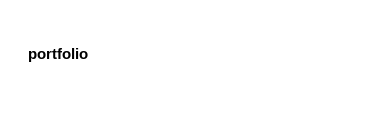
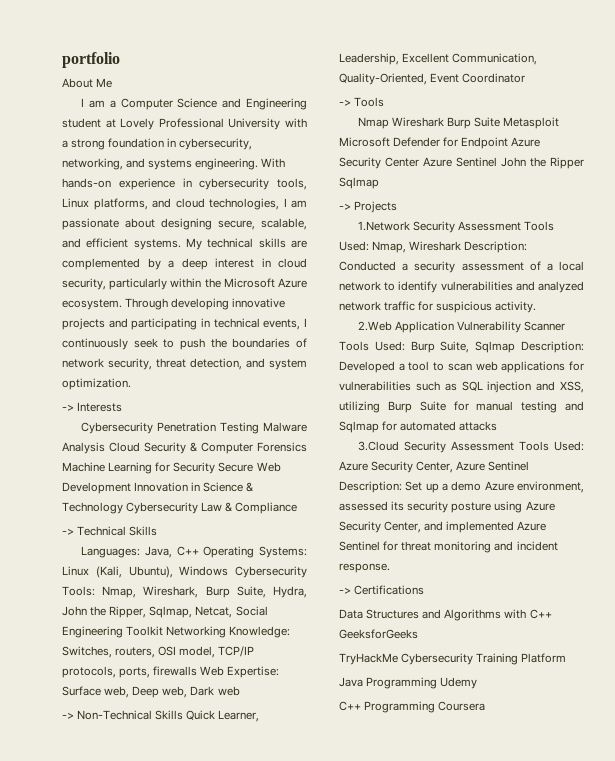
+ About Me
+ I am a Computer Science and Engineering student at Lovely Professional University with a strong foundation in cybersecurity, networking, and systems engineering. With hands-on experience in cybersecurity tools, Linux platforms, and cloud technologies, I am passionate about designing secure, scalable, and efficient systems. My technical skills are complemented by a deep interest in cloud security, particularly within the Microsoft Azure ecosystem. Through developing innovative projects and participating in technical events, I continuously seek to push the boundaries of network security, threat detection, and system optimization.
+ -> Interests
+ Cybersecurity Penetration Testing Malware Analysis Cloud Security & Computer Forensics Machine Learning for Security Secure Web Development Innovation in Science & Technology Cybersecurity Law & Compliance
+ -> Technical Skills
+ Languages: Java, C++ Operating Systems: Linux (Kali, Ubuntu), Windows Cybersecurity Tools: Nmap, Wireshark, Burp Suite, Hydra, John the Ripper, Sqlmap, Netcat, Social Engineering Toolkit Networking Knowledge: Switches, routers, OSI model, TCP/IP protocols, ports, firewalls Web Expertise: Surface web, Deep web, Dark web
+ -> Non-Technical Skills Quick Learner, Leadership, Excellent Communication, Quality-Oriented, Event Coordinator
+ -> Tools
+ Nmap Wireshark Burp Suite Metasploit Microsoft Defender for Endpoint Azure Security Center Azure Sentinel John the Ripper Sqlmap
+ -> Projects
+ 1.Network Security Assessment Tools Used: Nmap, Wireshark Description: Conducted a security assessment of a local network to identify vulnerabilities and analyzed network traffic for suspicious activity.
+ 2.Web Application Vulnerability Scanner Tools Used: Burp Suite, Sqlmap Description: Developed a tool to scan web applications for vulnerabilities such as SQL injection and XSS, utilizing Burp Suite for manual testing and Sqlmap for automated attacks
+ 3.Cloud Security Assessment Tools Used: Azure Security Center, Azure Sentinel Description: Set up a demo Azure environment, assessed its security posture using Azure Security Center, and implemented Azure Sentinel for threat monitoring and incident response.
+ -> Certifications
+ Data Structures and Algorithms with C++ GeeksforGeeks
+ TryHackMe Cybersecurity Training Platform
+ Java Programming Udemy
+ C++ Programming Coursera

